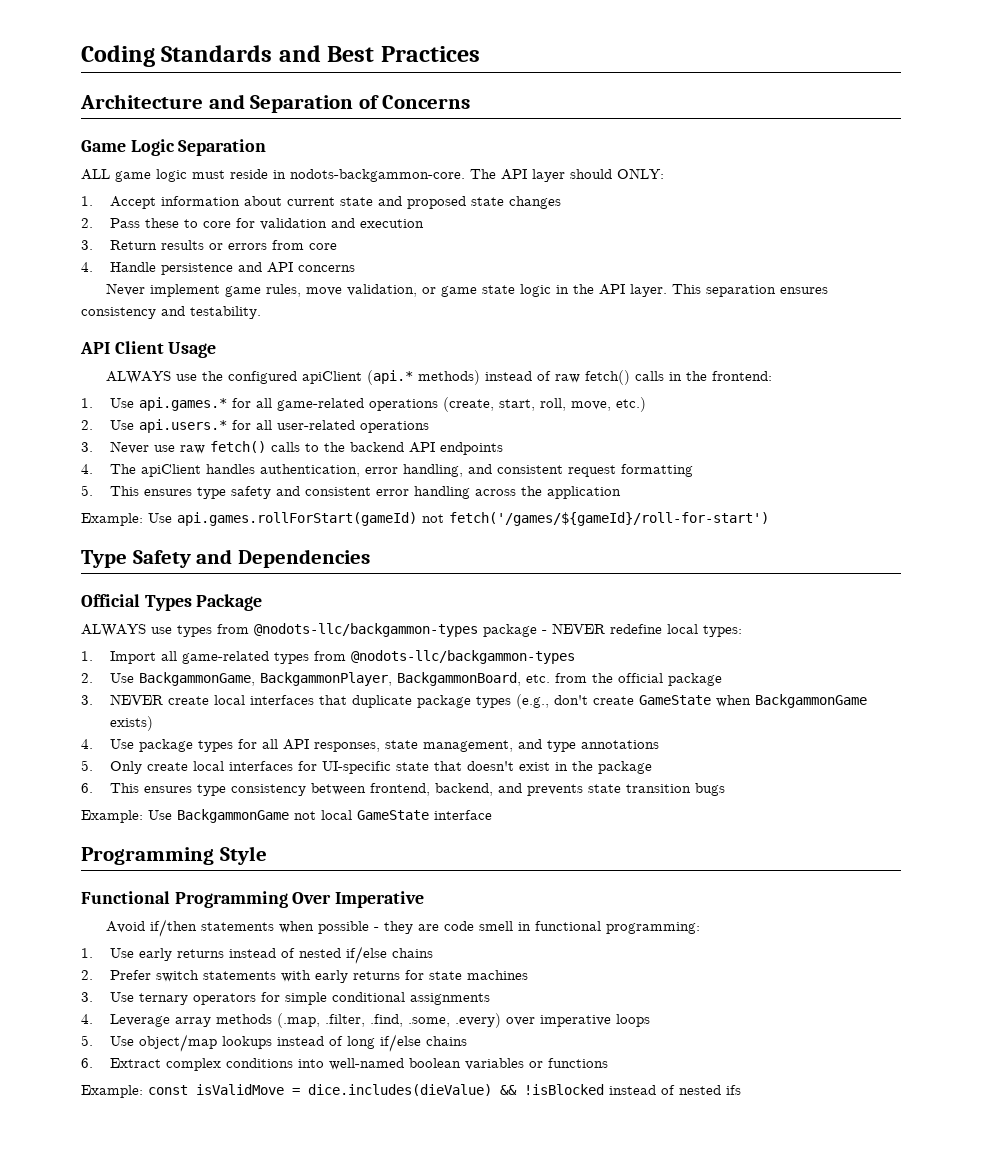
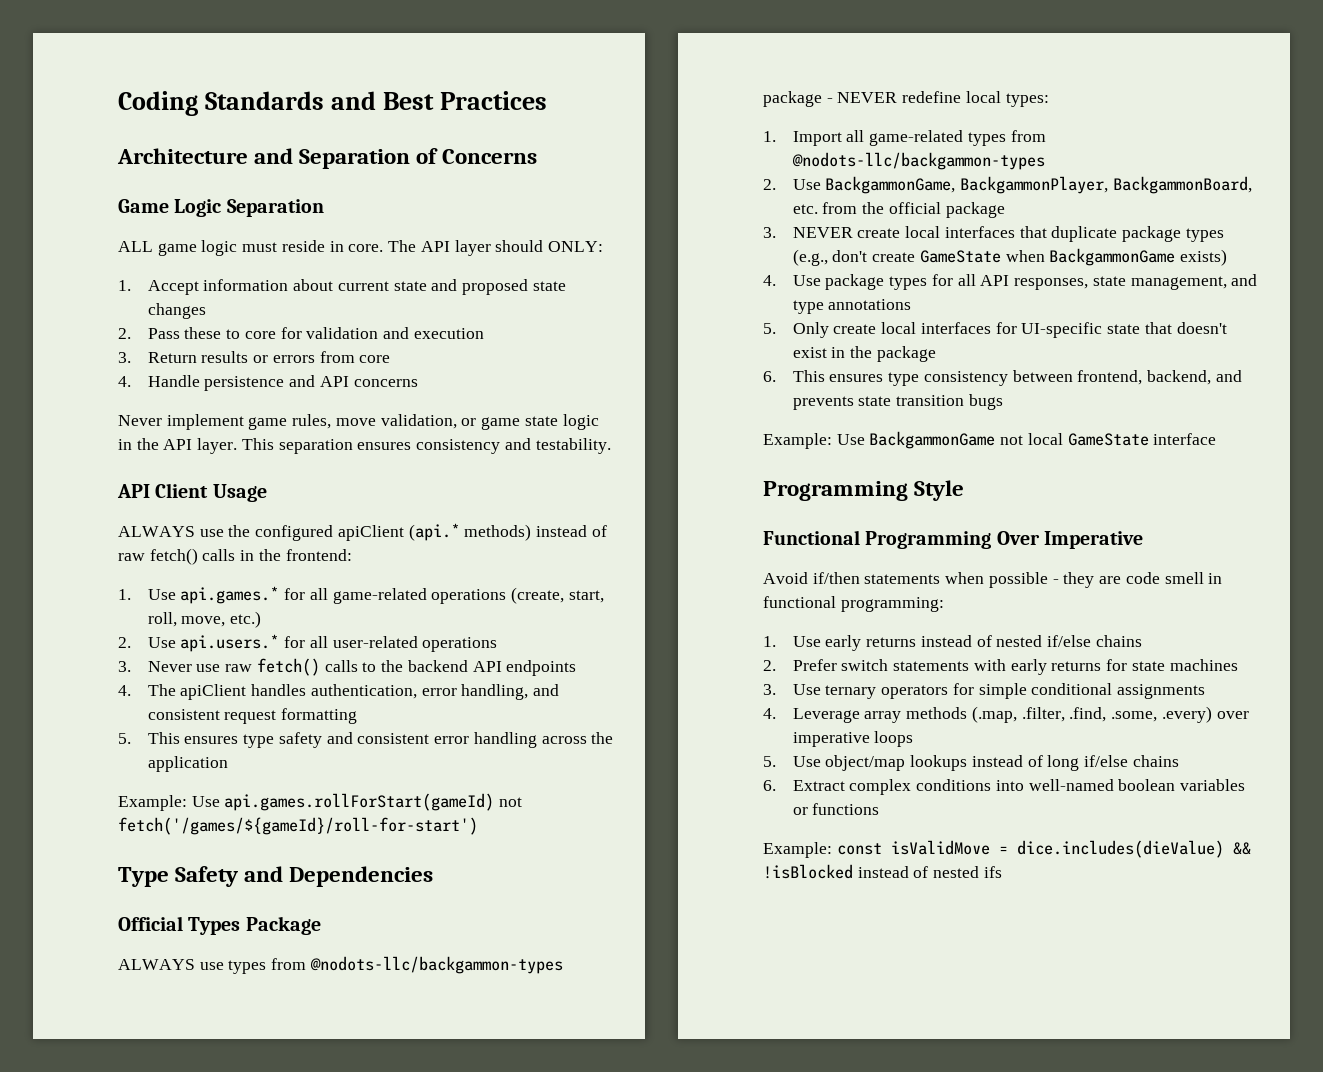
- ALL game logic must reside in nodots-backgammon-core.
+ ALL game logic must reside in core.

